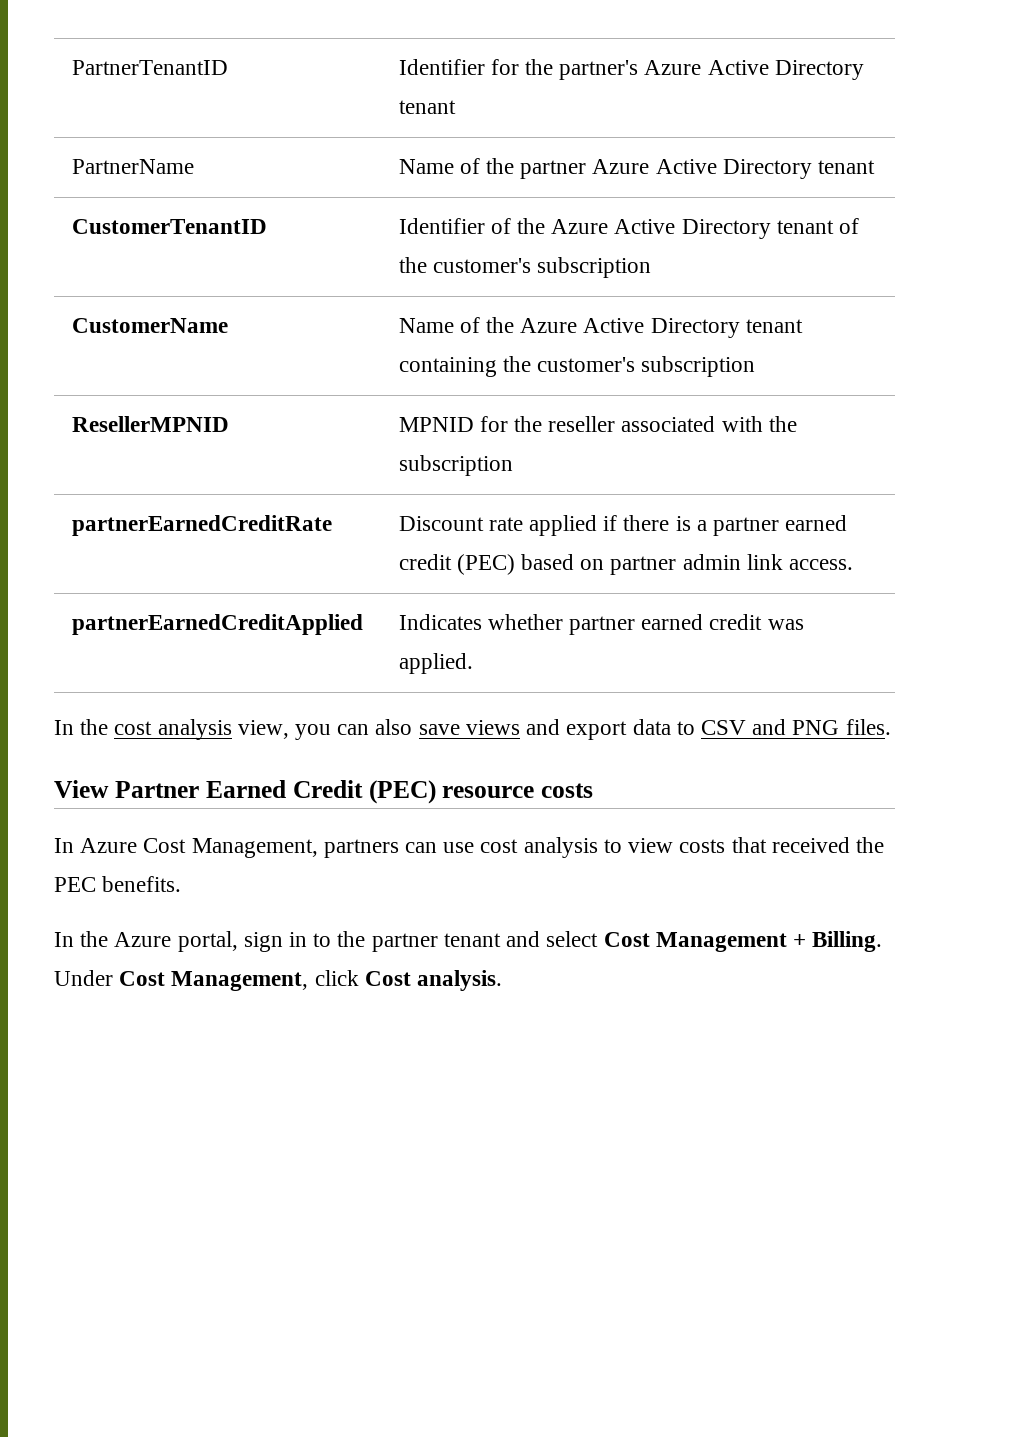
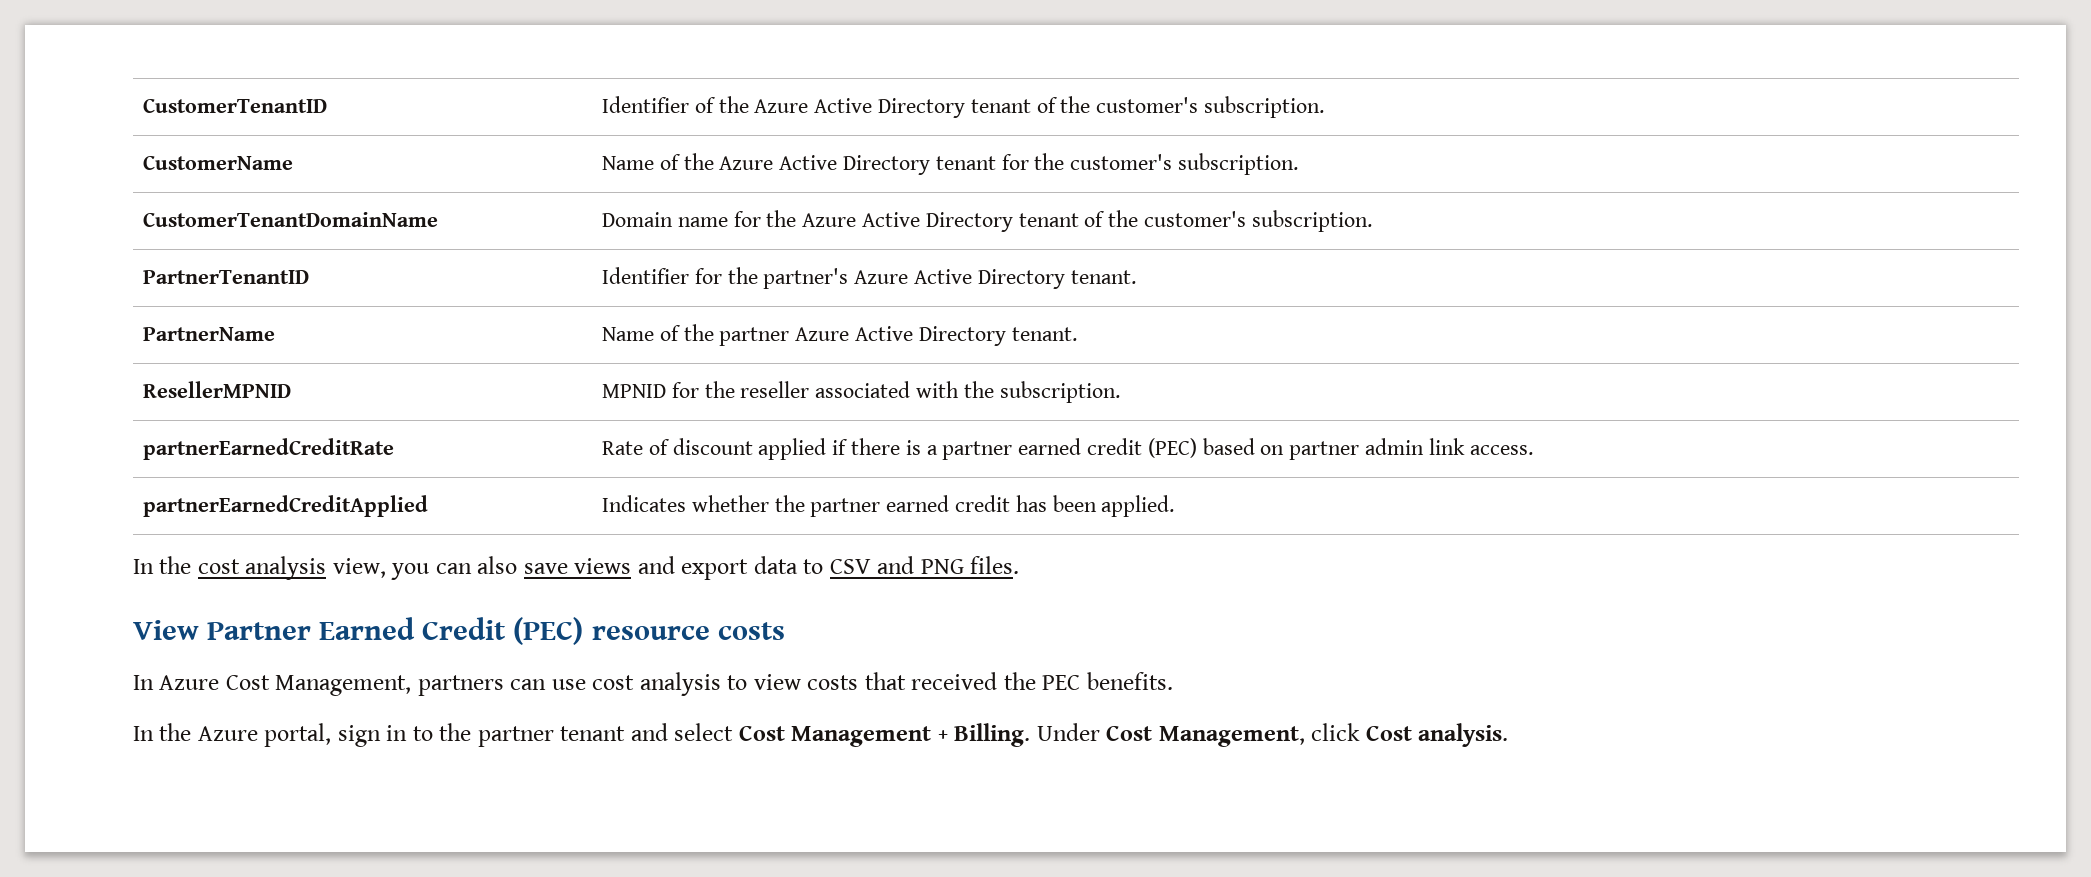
- PartnerTenantID | Identifier for the partner's Azure Active Directory tenant
- PartnerName | Name of the partner Azure Active Directory tenant
- CustomerTenantID | Identifier of the Azure Active Directory tenant of the customer's subscription
+ CustomerTenantID | Identifier of the Azure Active Directory tenant of the customer's subscription.
- CustomerName | Name of the Azure Active Directory tenant containing the customer's subscription
+ CustomerName | Name of the Azure Active Directory tenant for the customer's subscription.
+ CustomerTenantDomainName | Domain name for the Azure Active Directory tenant of the customer's subscription.
+ PartnerTenantID | Identifier for the partner's Azure Active Directory tenant.
+ PartnerName | Name of the partner Azure Active Directory tenant.
- ResellerMPNID | MPNID for the reseller associated with the subscription
+ ResellerMPNID | MPNID for the reseller associated with the subscription.
- partnerEarnedCreditRate | Discount rate applied if there is a partner earned credit (PEC) based on partner admin link access.
+ partnerEarnedCreditRate | Rate of discount applied if there is a partner earned credit (PEC) based on partner admin link access.
- partnerEarnedCreditApplied | Indicates whether partner earned credit was applied.
+ partnerEarnedCreditApplied | Indicates whether the partner earned credit has been applied.

